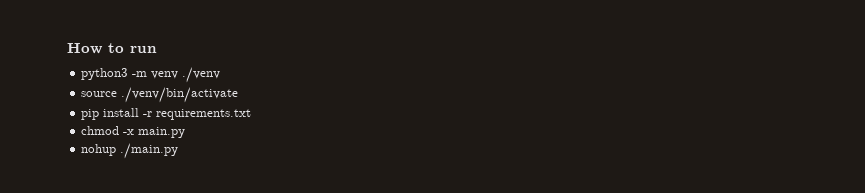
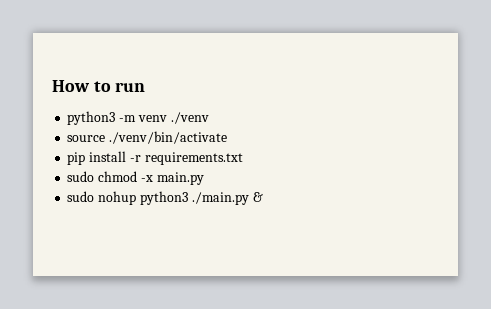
- chmod -x main.py
+ sudo chmod -x main.py
- nohup ./main.py
+ sudo nohup python3 ./main.py &

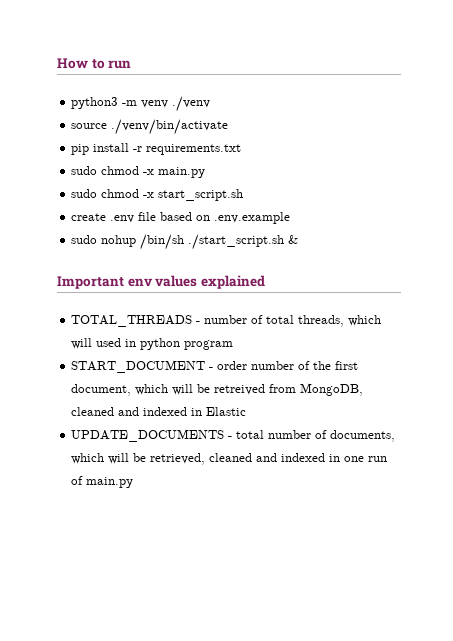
+ sudo chmod -x start_script.sh
+ create .env file based on .env.example
- sudo nohup python3 ./main.py &
+ sudo nohup /bin/sh ./start_script.sh &
+ Important env values explained
+ TOTAL_THREADS - number of total threads, which will used in python program
+ START_DOCUMENT - order number of the first document, which will be retreived from MongoDB, cleaned and indexed in Elastic
+ UPDATE_DOCUMENTS - total number of documents, which will be retrieved, cleaned and indexed in one run of main.py

